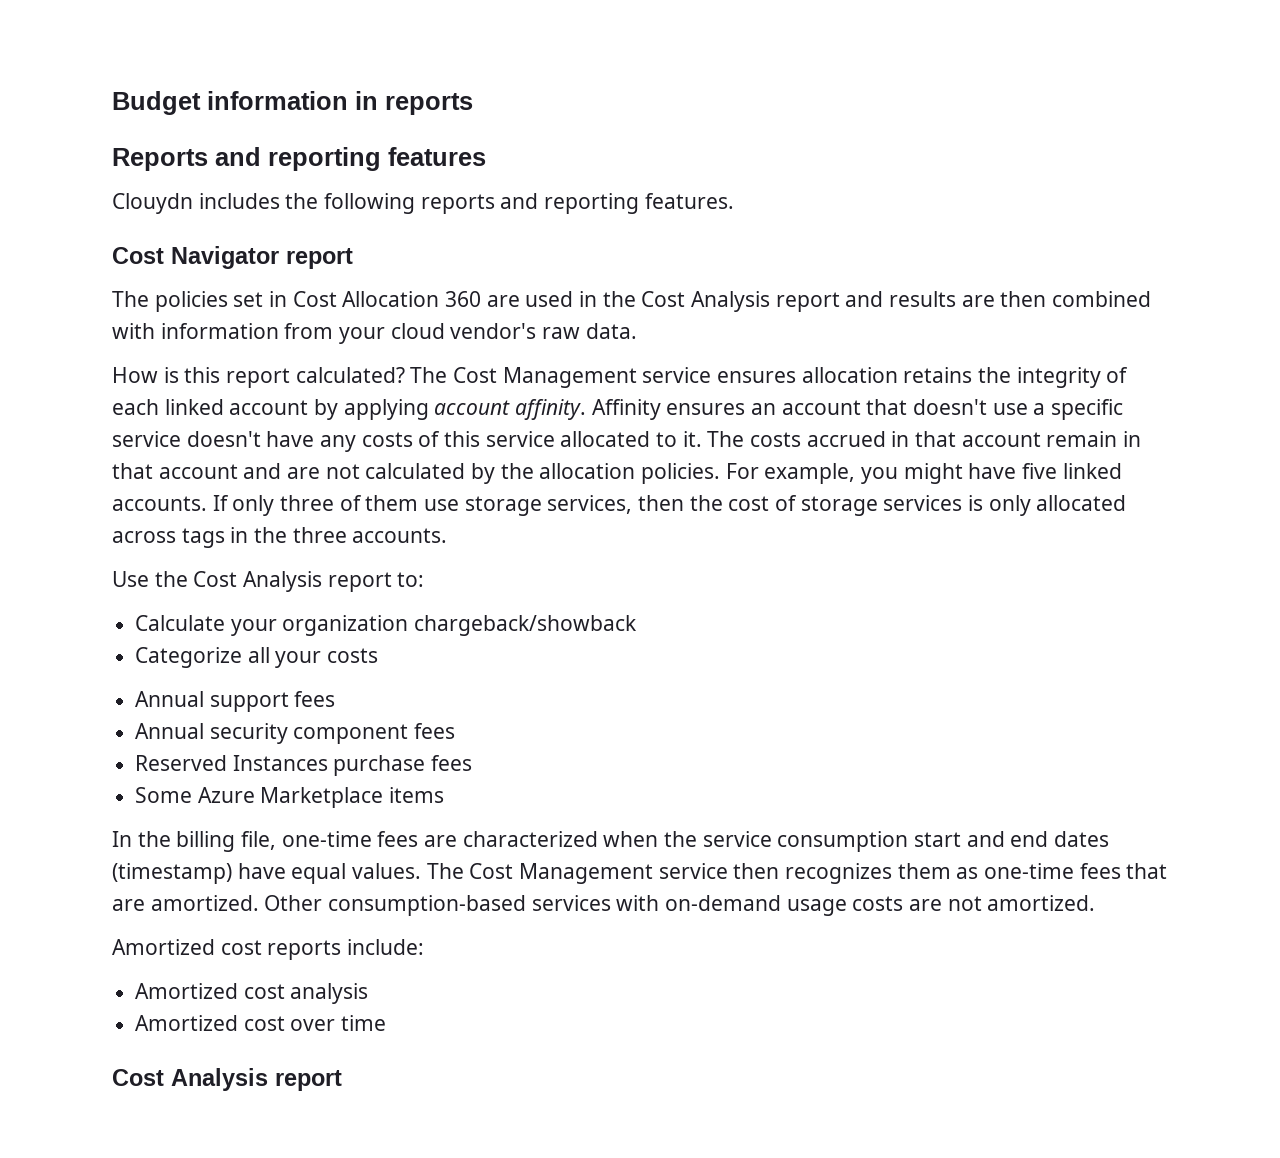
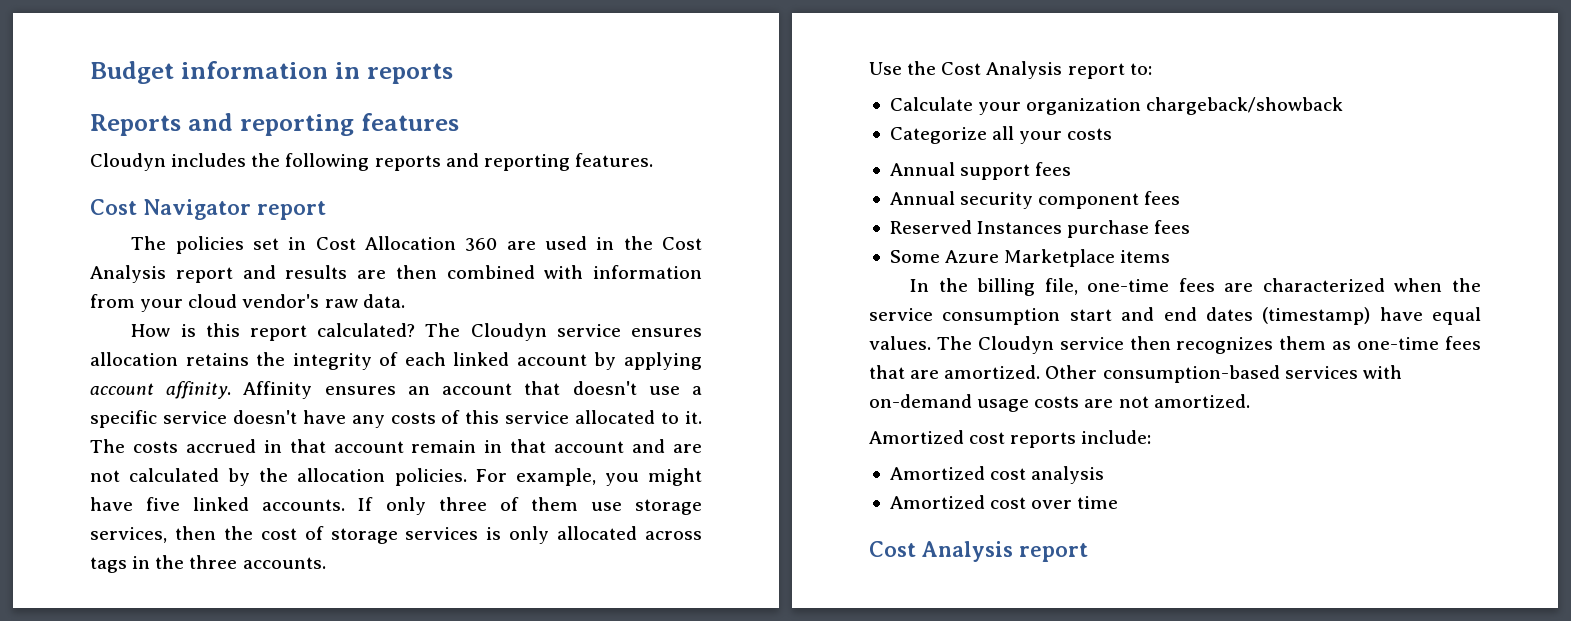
- Clouydn includes the following reports and reporting features.
+ Cloudyn includes the following reports and reporting features.
- The Cost Management service ensures allocation retains the integrity of each linked account by applying account affinity.
+ The Cloudyn service ensures allocation retains the integrity of each linked account by applying account affinity.
- The Cost Management service then recognizes them as one-time fees that are amortized.
+ The Cloudyn service then recognizes them as one-time fees that are amortized.

